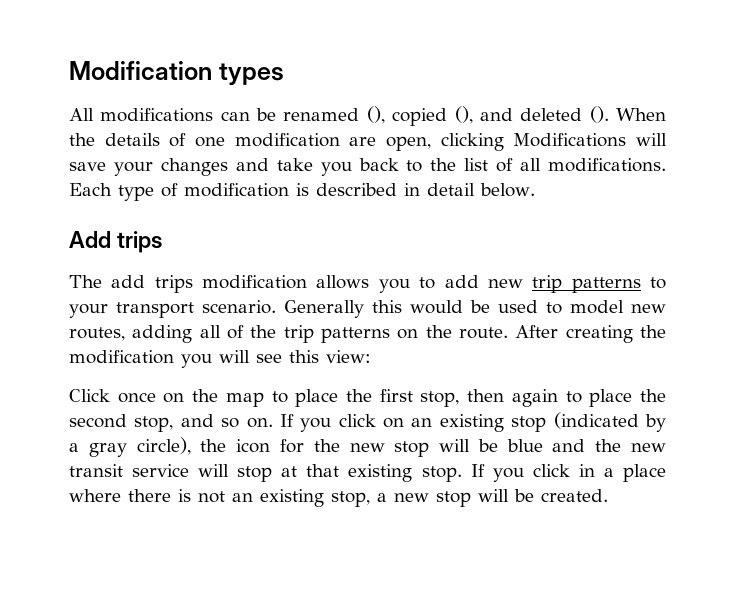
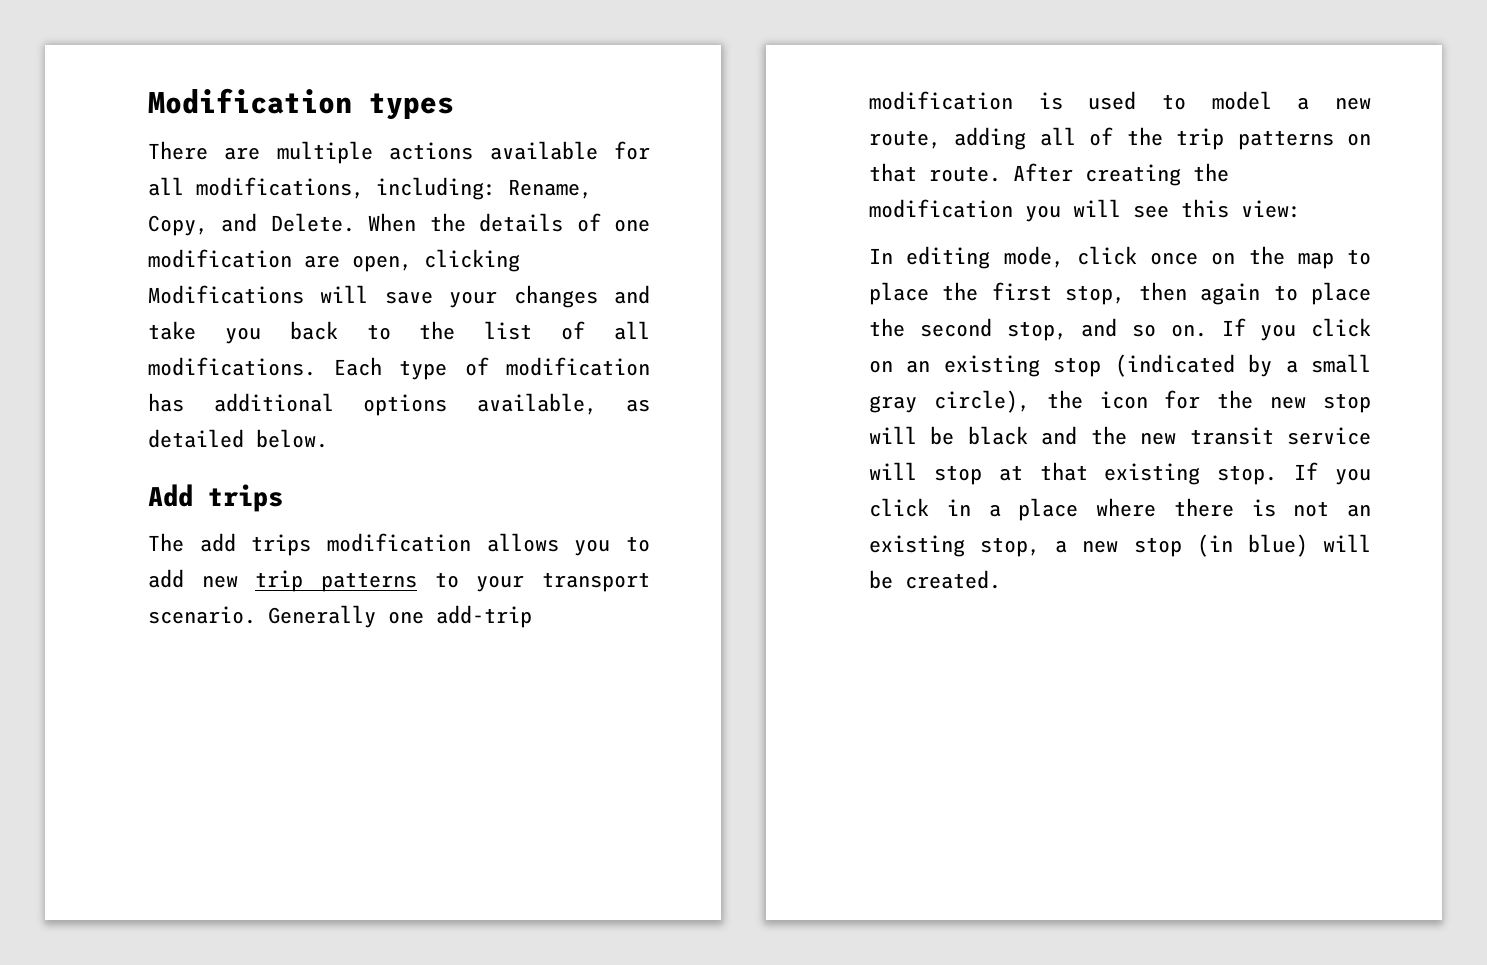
- All modifications can be renamed (), copied (), and deleted ().
+ There are multiple actions available for all modifications, including: Rename, Copy, and Delete.
- Each type of modification is described in detail below.
+ Each type of modification has additional options available, as detailed below.
- Generally this would be used to model new routes, adding all of the trip patterns on the route.
+ Generally one add-trip modification is used to model a new route, adding all of the trip patterns on that route.
- Click once on the map to place the first stop, then again to place the second stop, and so on.
+ In editing mode, click once on the map to place the first stop, then again to place the second stop, and so on.
- If you click on an existing stop (indicated by a gray circle), the icon for the new stop will be blue and the new transit service will stop at that existing stop.
+ If you click on an existing stop (indicated by a small gray circle), the icon for the new stop will be black and the new transit service will stop at that existing stop.
- If you click in a place where there is not an existing stop, a new stop will be created.
+ If you click in a place where there is not an existing stop, a new stop (in blue) will be created.

